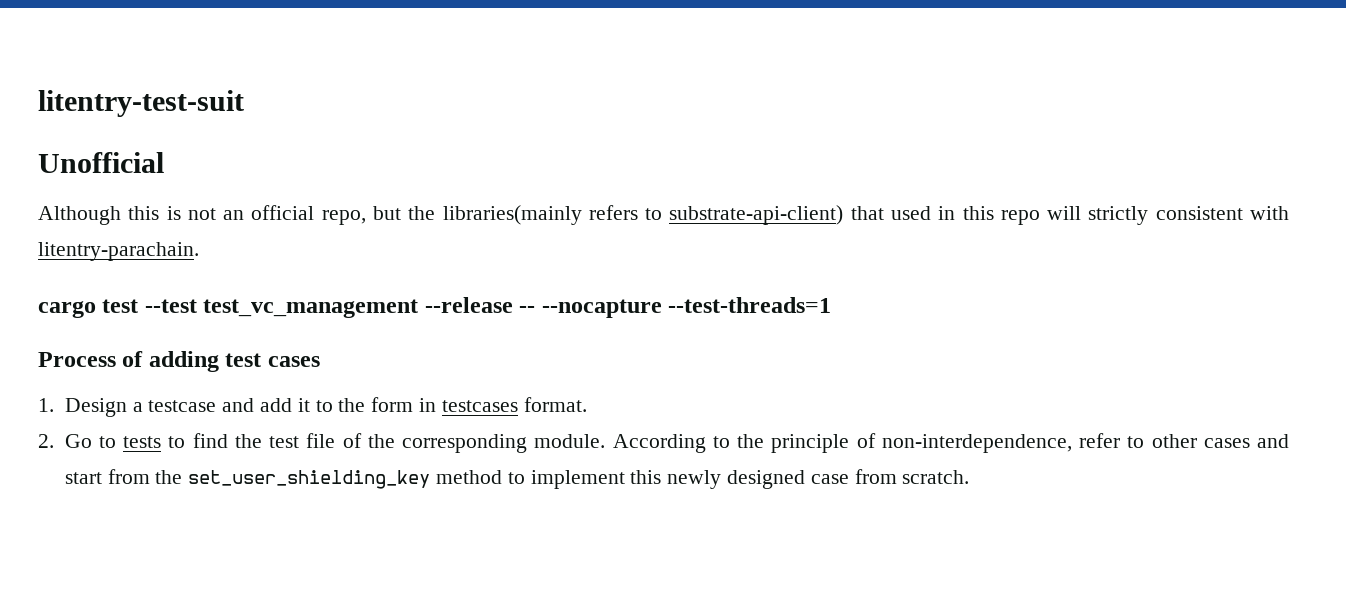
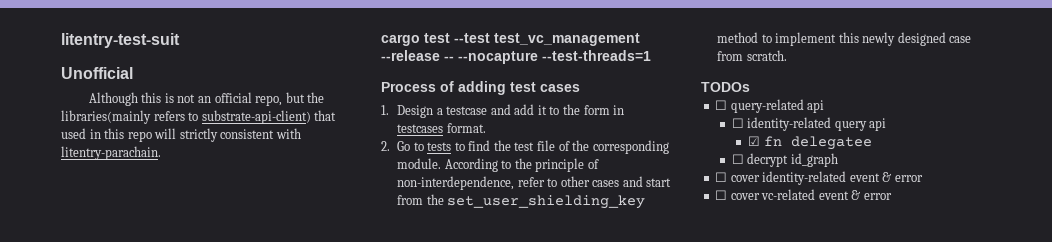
+ TODOs
+ ☐ query-related api
+ ☐ identity-related query api
+ ☑ fn delegatee
+ ☐ decrypt id_graph
+ ☐ cover identity-related event & error
+ ☐ cover vc-related event & error

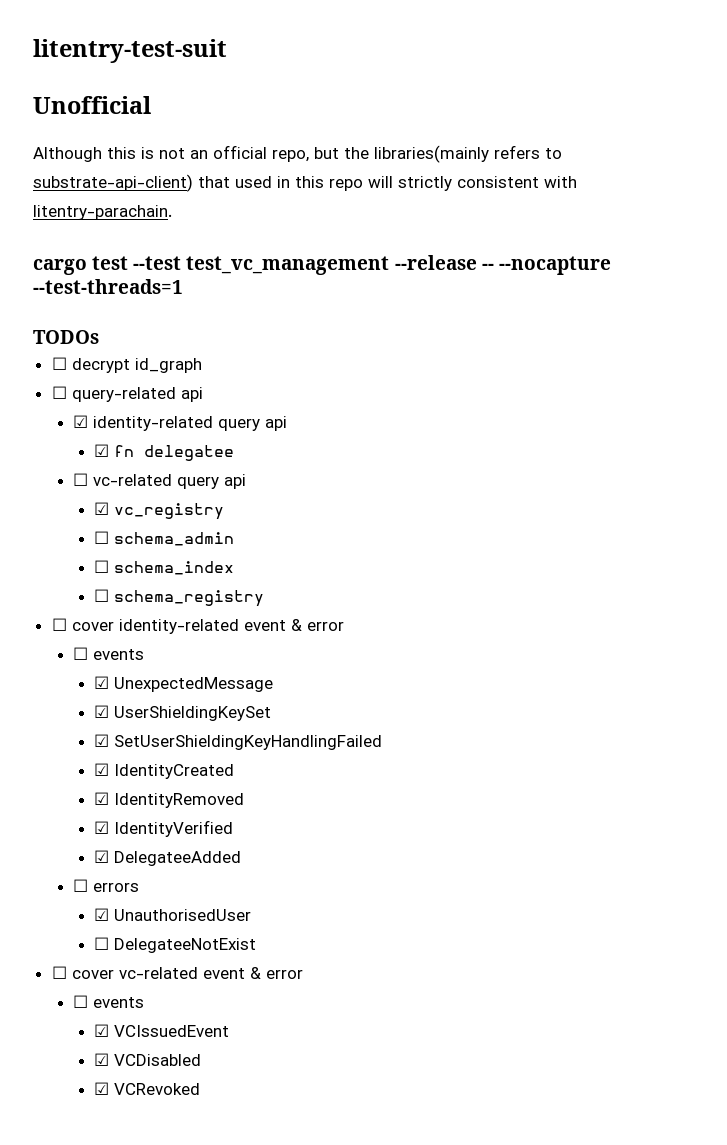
- Process of adding test cases
- 1. Design a testcase and add it to the form in testcases format.
- 2. Go to tests to find the test file of the corresponding module. According to the principle of non-interdependence, refer to other cases and start from the set_user_shielding_key method to implement this newly designed case from scratch.
  TODOs
+ ☐ decrypt id_graph
- ☐ identity-related query api
+ ☑ identity-related query api
- ☐ decrypt id_graph
+ ☐ vc-related query api
+ ☑ vc_registry
+ ☐ schema_admin
+ ☐ schema_index
+ ☐ schema_registry
  ☐ cover identity-related event & error
+ ☐ events
+ ☑ UnexpectedMessage
+ ☑ UserShieldingKeySet
+ ☑ SetUserShieldingKeyHandlingFailed
+ ☑ IdentityCreated
+ ☑ IdentityRemoved
+ ☑ IdentityVerified
+ ☑ DelegateeAdded
+ ☐ errors
+ ☑ UnauthorisedUser
+ ☐ DelegateeNotExist
  ☐ cover vc-related event & error
+ ☐ events
+ ☑ VCIssuedEvent
+ ☑ VCDisabled
+ ☑ VCRevoked

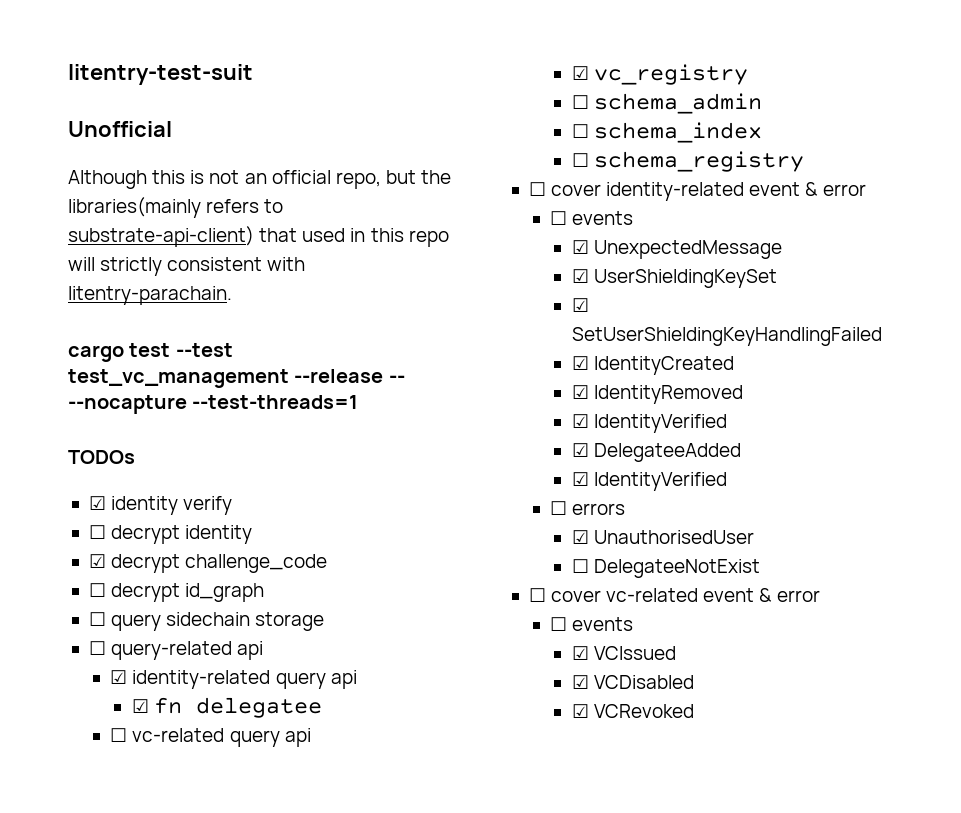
+ ☑ identity verify
+ ☐ decrypt identity
+ ☑ decrypt challenge_code
+ ☐ query sidechain storage
  ☑ DelegateeAdded
+ ☑ IdentityVerified
- ☑ VCIssuedEvent
+ ☑ VCIssued

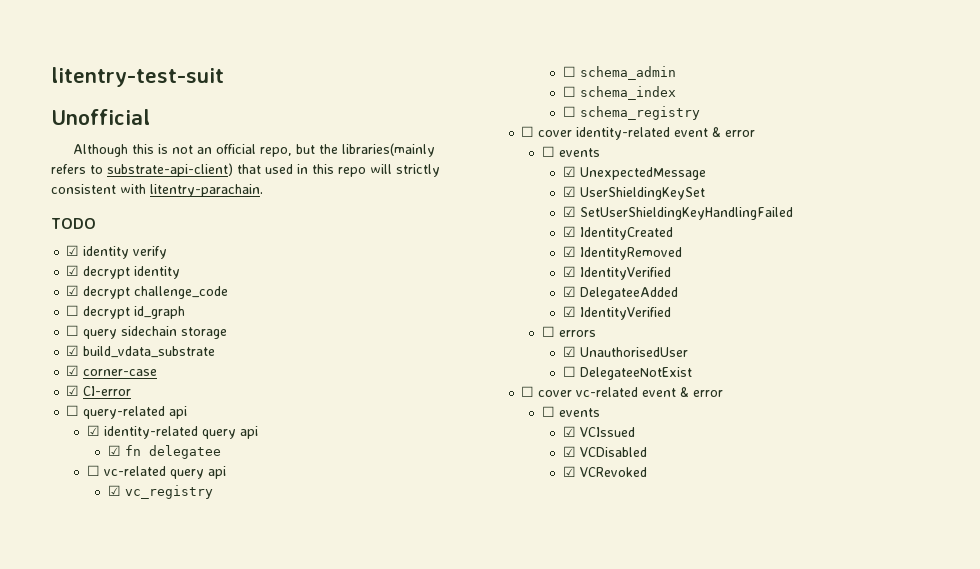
- cargo test --test test_vc_management --release -- --nocapture --test-threads=1
- TODOs
+ TODO
- ☐ decrypt identity
+ ☑ decrypt identity
+ ☑ build_vdata_substrate
+ ☑ corner-case
+ ☑ CI-error

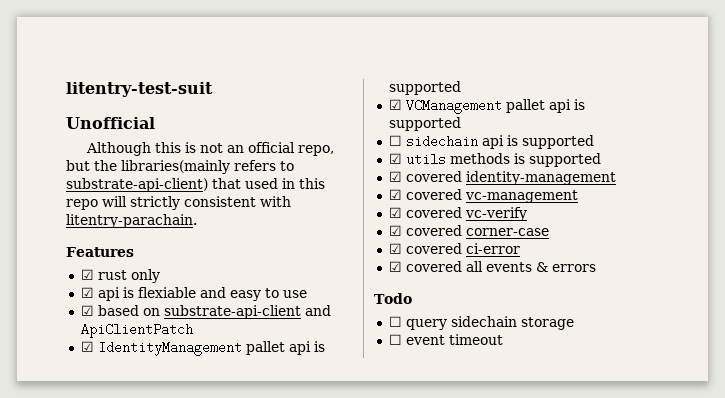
- TODO
- ☑ identity verify
- ☑ decrypt identity
- ☑ decrypt challenge_code
- ☐ decrypt id_graph
+ Features
+ ☑ rust only
+ ☑ api is flexiable and easy to use
+ ☑ based on substrate-api-client and ApiClientPatch
+ ☑ IdentityManagement pallet api is supported
+ ☑ VCManagement pallet api is supported
+ ☐ sidechain api is supported
+ ☑ utils methods is supported
+ ☑ covered identity-management
+ ☑ covered vc-management
+ ☑ covered vc-verify
+ ☑ covered corner-case
+ ☑ covered ci-error
+ ☑ covered all events & errors
+ Todo
  ☐ query sidechain storage
- ☑ build_vdata_substrate
- ☑ corner-case
- ☑ CI-error
- ☐ query-related api
- ☑ identity-related query api
- ☑ fn delegatee
- ☐ vc-related query api
- ☑ vc_registry
- ☐ schema_admin
- ☐ schema_index
- ☐ schema_registry
- ☐ cover identity-related event & error
- ☐ events
- ☑ UnexpectedMessage
- ☑ UserShieldingKeySet
- ☑ SetUserShieldingKeyHandlingFailed
- ☑ IdentityCreated
- ☑ IdentityRemoved
- ☑ IdentityVerified
- ☑ DelegateeAdded
- ☑ IdentityVerified
- ☐ errors
- ☑ UnauthorisedUser
- ☐ DelegateeNotExist
- ☐ cover vc-related event & error
- ☐ events
- ☑ VCIssued
- ☑ VCDisabled
- ☑ VCRevoked
+ ☐ event timeout

